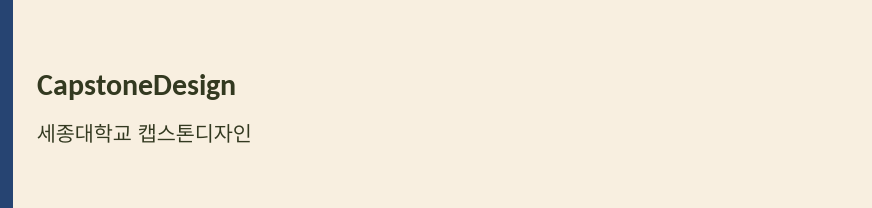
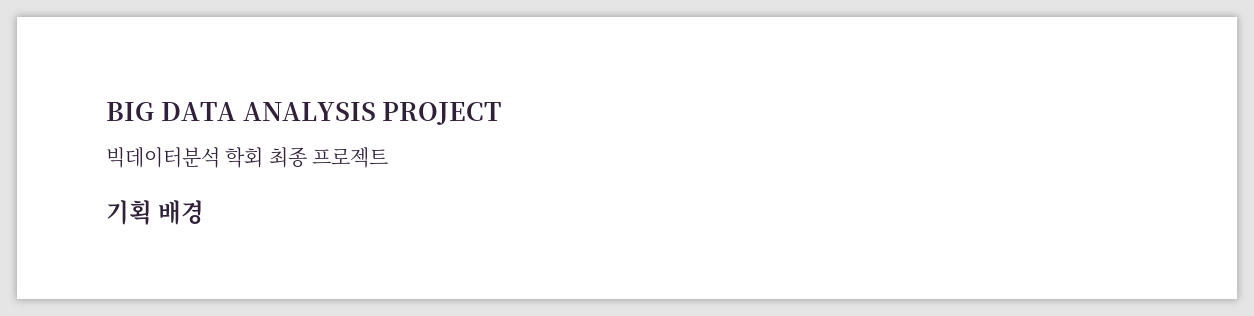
- CapstoneDesign
- 세종대학교 캡스톤디자인
+ BIG DATA ANALYSIS PROJECT
+ 빅데이터분석 학회 최종 프로젝트
+ 기획 배경

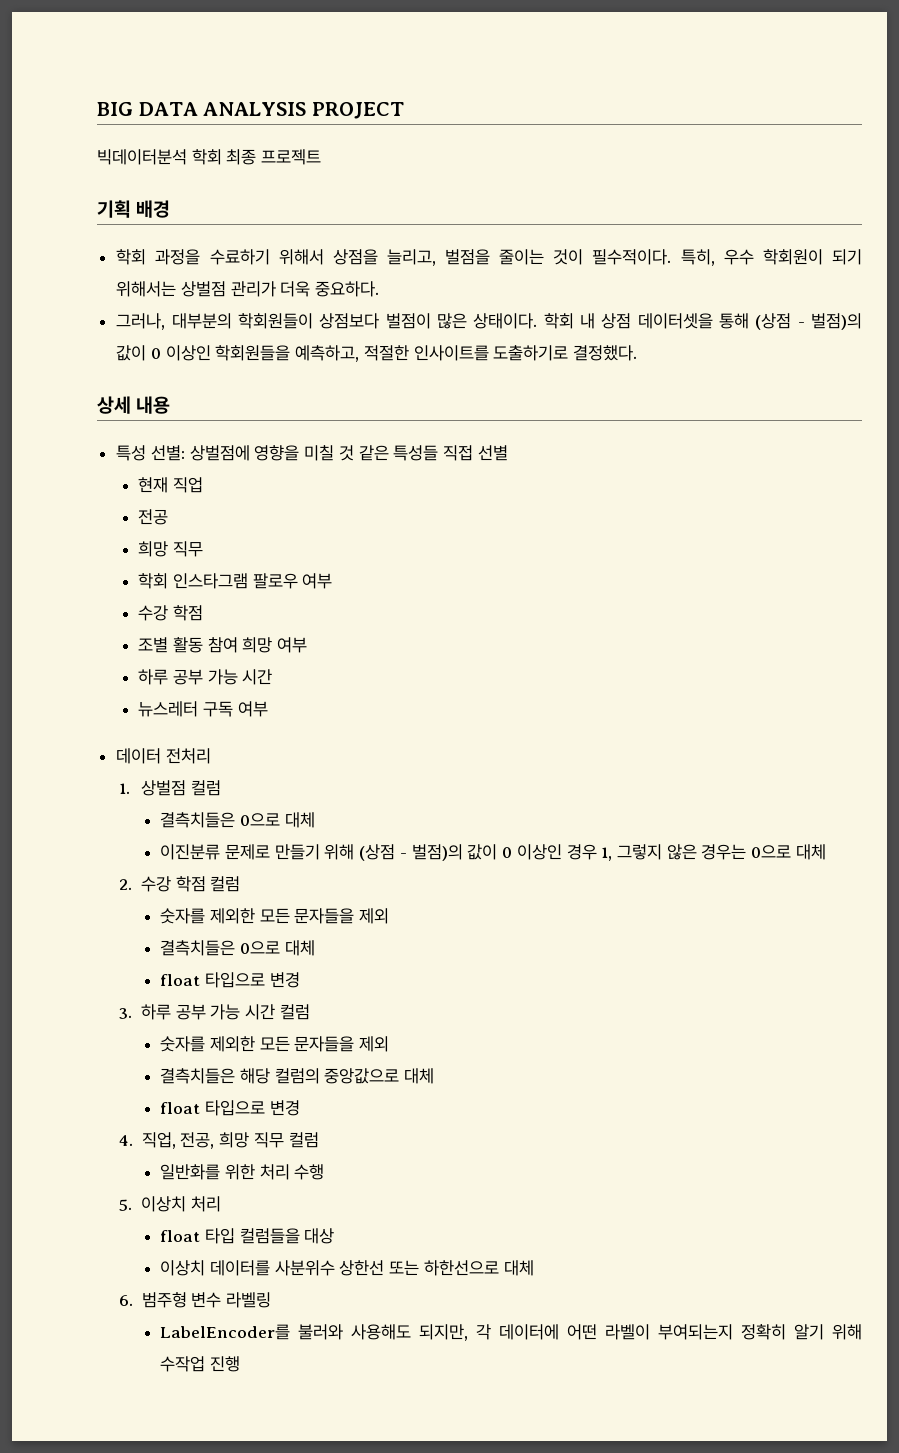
+ 학회 과정을 수료하기 위해서 상점을 늘리고, 벌점을 줄이는 것이 필수적이다. 특히, 우수 학회원이 되기 위해서는 상벌점 관리가 더욱 중요하다.
+ 그러나, 대부분의 학회원들이 상점보다 벌점이 많은 상태이다. 학회 내 상점 데이터셋을 통해 (상점 - 벌점)의 값이 0 이상인 학회원들을 예측하고, 적절한 인사이트를 도출하기로 결정했다.
+ 상세 내용
+ 특성 선별: 상벌점에 영향을 미칠 것 같은 특성들 직접 선별
+ 현재 직업
+ 전공
+ 희망 직무
+ 학회 인스타그램 팔로우 여부
+ 수강 학점
+ 조별 활동 참여 희망 여부
+ 하루 공부 가능 시간
+ 뉴스레터 구독 여부
+ 데이터 전처리
+ 1. 상벌점 컬럼
+ 결측치들은 0으로 대체
+ 이진분류 문제로 만들기 위해 (상점 - 벌점)의 값이 0 이상인 경우 1, 그렇지 않은 경우는 0으로 대체
+ 2. 수강 학점 컬럼
+ 숫자를 제외한 모든 문자들을 제외
+ 결측치들은 0으로 대체
+ float 타입으로 변경
+ 3. 하루 공부 가능 시간 컬럼
+ 숫자를 제외한 모든 문자들을 제외
+ 결측치들은 해당 컬럼의 중앙값으로 대체
+ float 타입으로 변경
+ 4. 직업, 전공, 희망 직무 컬럼
+ 일반화를 위한 처리 수행
+ 5. 이상치 처리
+ float 타입 컬럼들을 대상
+ 이상치 데이터를 사분위수 상한선 또는 하한선으로 대체
+ 6. 범주형 변수 라벨링
+ LabelEncoder를 불러와 사용해도 되지만, 각 데이터에 어떤 라벨이 부여되는지 정확히 알기 위해 수작업 진행

